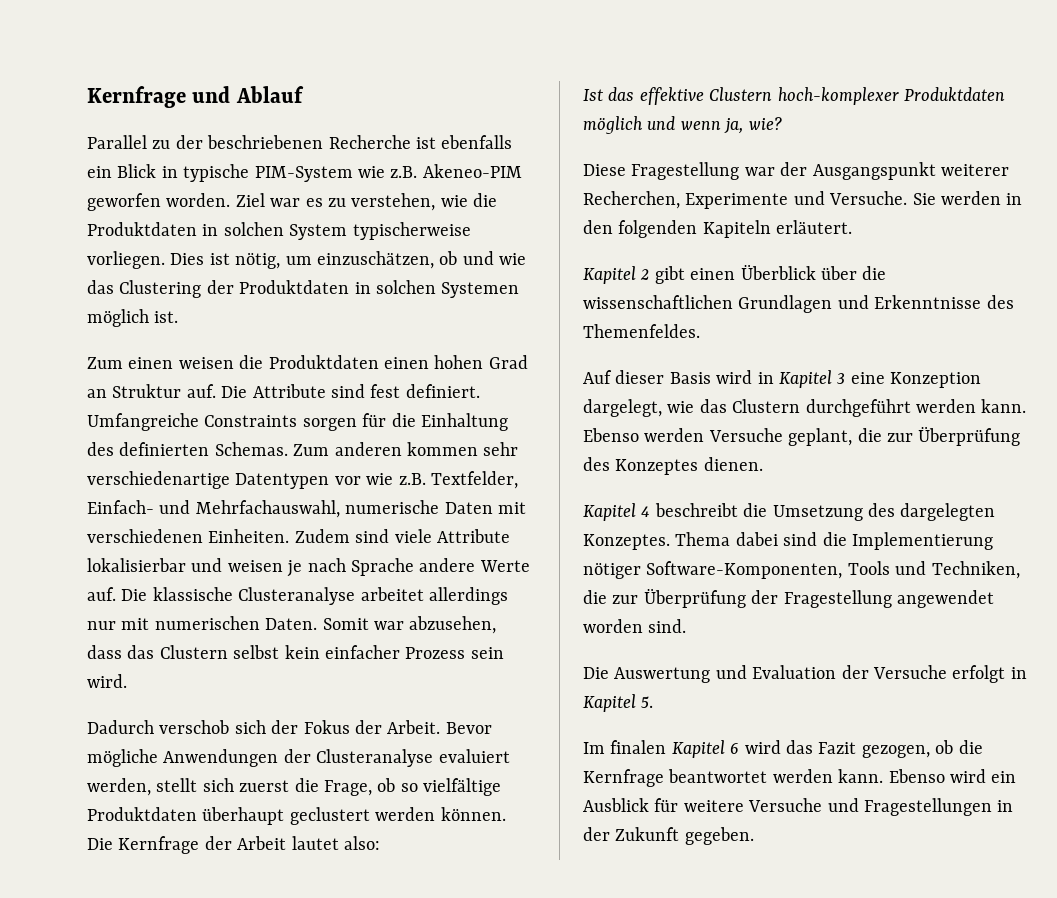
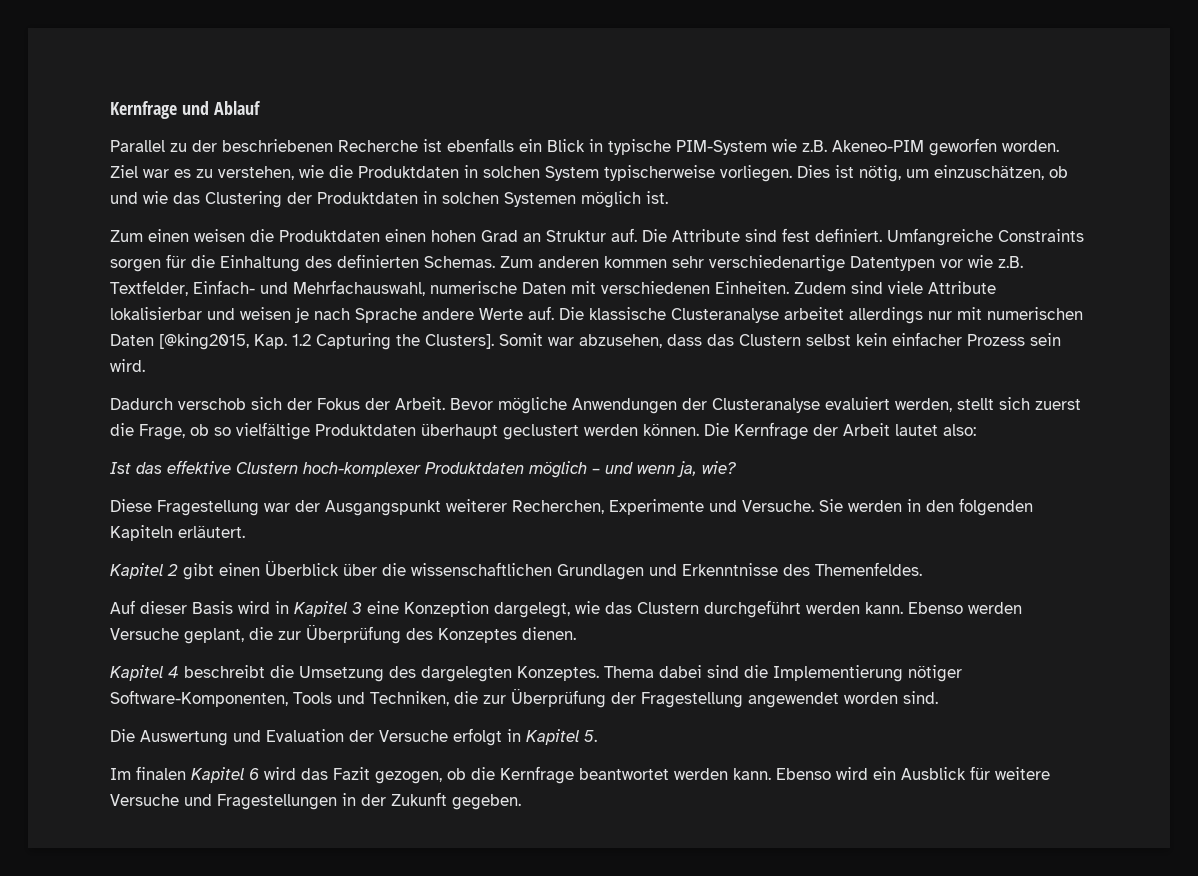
- Die klassische Clusteranalyse arbeitet allerdings nur mit numerischen Daten.
+ Die klassische Clusteranalyse arbeitet allerdings nur mit numerischen Daten [@king2015, Kap. 1.2 Capturing the Clusters].
- Ist das effektive Clustern hoch-komplexer Produktdaten möglich und wenn ja, wie?
+ Ist das effektive Clustern hoch-komplexer Produktdaten möglich – und wenn ja, wie?

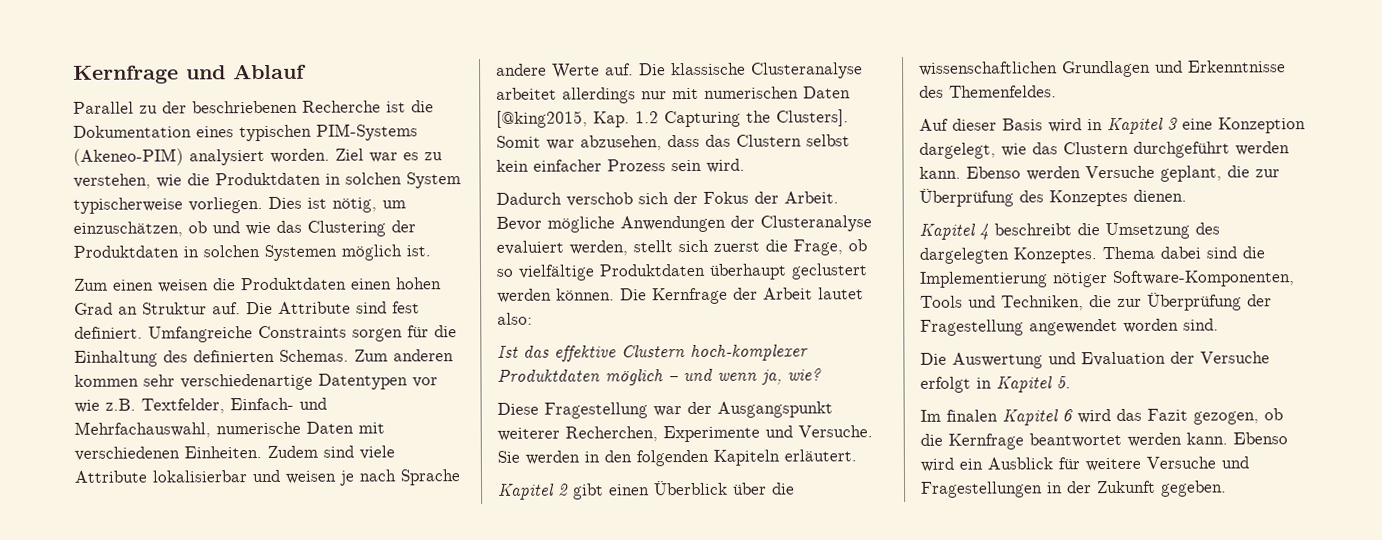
- Parallel zu der beschriebenen Recherche ist ebenfalls ein Blick in typische PIM-System wie z.B. Akeneo-PIM geworfen worden.
+ Parallel zu der beschriebenen Recherche ist die Dokumentation eines typischen PIM-Systems (Akeneo-PIM) analysiert worden.

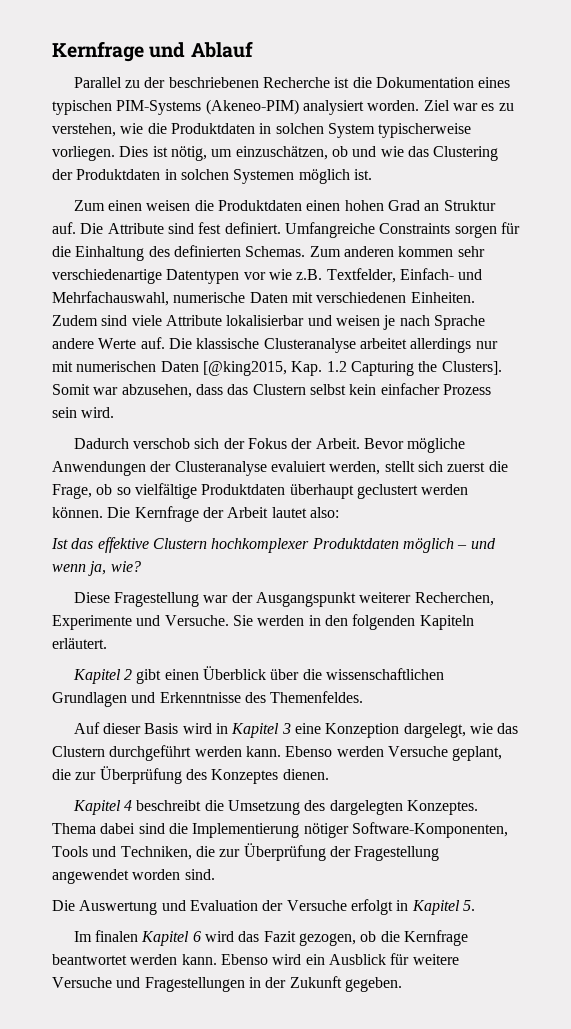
- Ist das effektive Clustern hoch-komplexer Produktdaten möglich – und wenn ja, wie?
+ Ist das effektive Clustern hochkomplexer Produktdaten möglich – und wenn ja, wie?

